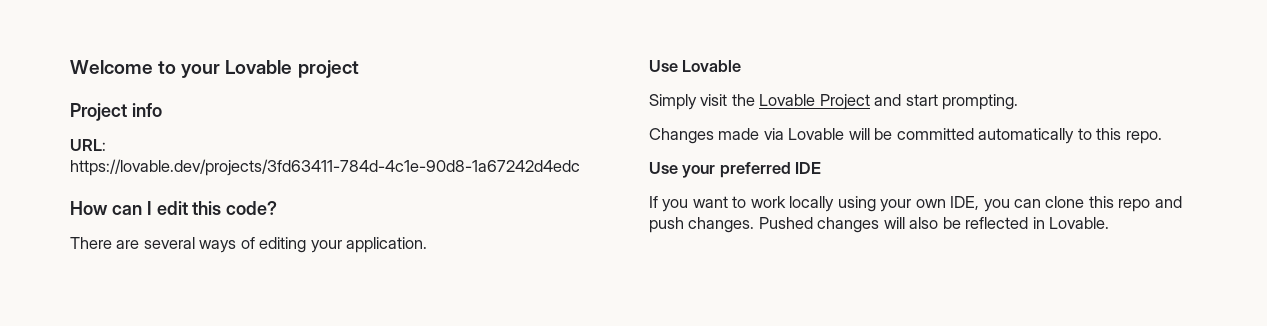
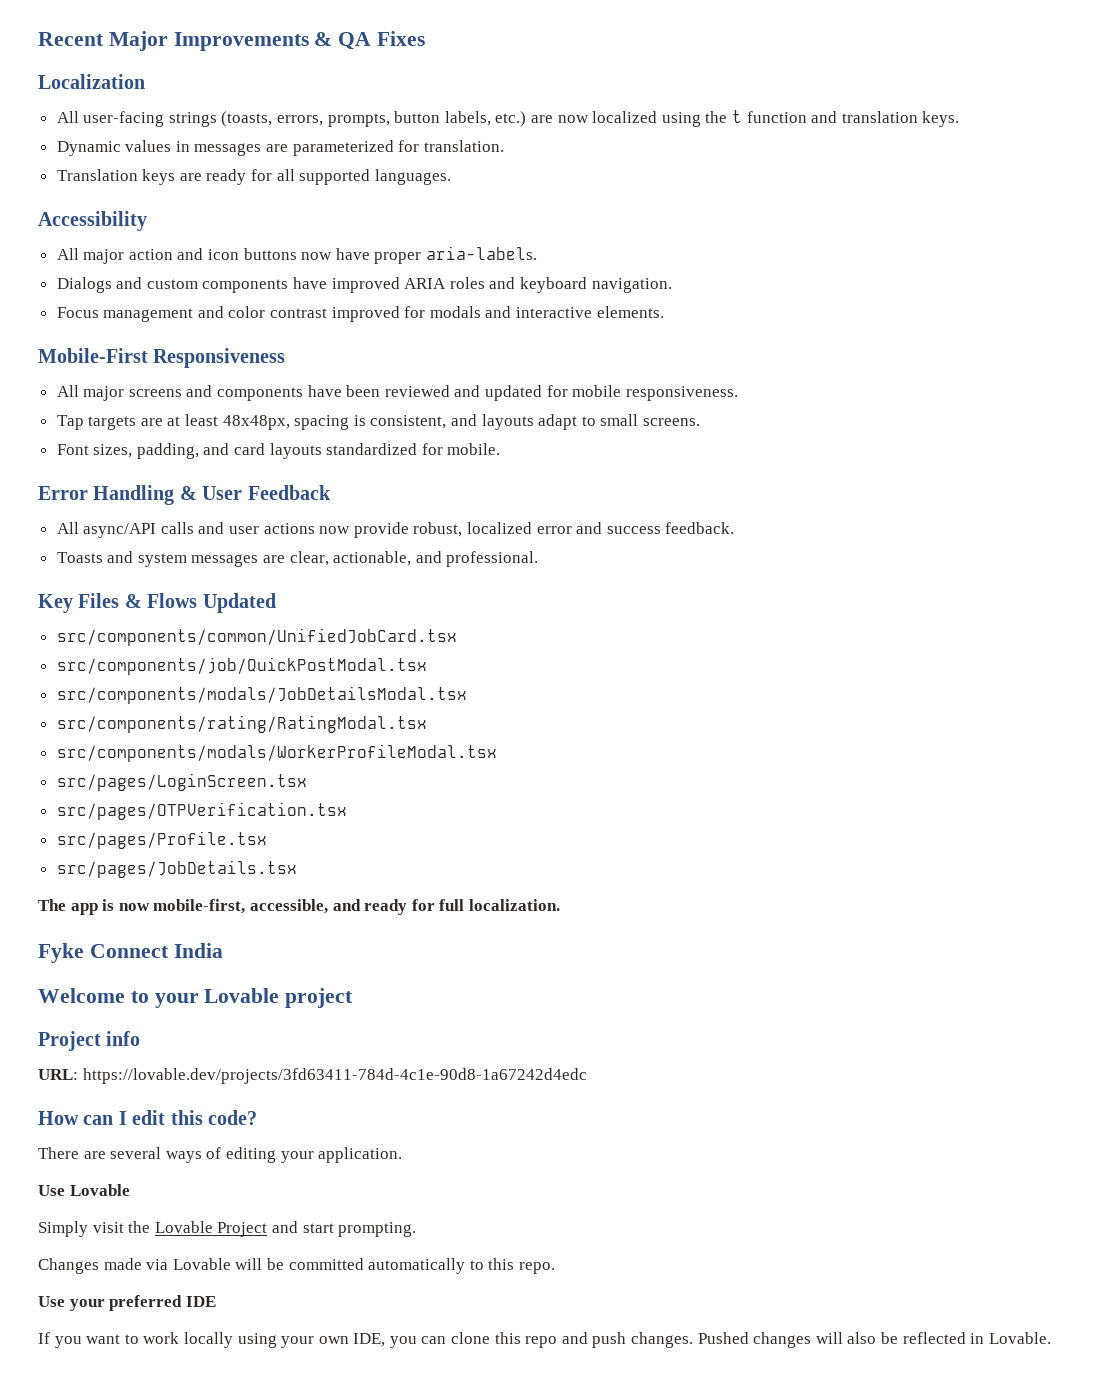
+ Recent Major Improvements & QA Fixes
+ Localization
+ All user-facing strings (toasts, errors, prompts, button labels, etc.) are now localized using the t function and translation keys.
+ Dynamic values in messages are parameterized for translation.
+ Translation keys are ready for all supported languages.
+ Accessibility
+ All major action and icon buttons now have proper aria-labels.
+ Dialogs and custom components have improved ARIA roles and keyboard navigation.
+ Focus management and color contrast improved for modals and interactive elements.
+ Mobile-First Responsiveness
+ All major screens and components have been reviewed and updated for mobile responsiveness.
+ Tap targets are at least 48x48px, spacing is consistent, and layouts adapt to small screens.
+ Font sizes, padding, and card layouts standardized for mobile.
+ Error Handling & User Feedback
+ All async/API calls and user actions now provide robust, localized error and success feedback.
+ Toasts and system messages are clear, actionable, and professional.
+ Key Files & Flows Updated
+ src/components/common/UnifiedJobCard.tsx
+ src/components/job/QuickPostModal.tsx
+ src/components/modals/JobDetailsModal.tsx
+ src/components/rating/RatingModal.tsx
+ src/components/modals/WorkerProfileModal.tsx
+ src/pages/LoginScreen.tsx
+ src/pages/OTPVerification.tsx
+ src/pages/Profile.tsx
+ src/pages/JobDetails.tsx
+ The app is now mobile-first, accessible, and ready for full localization.
+ Fyke Connect India

